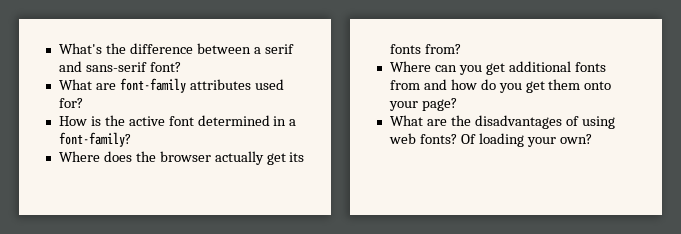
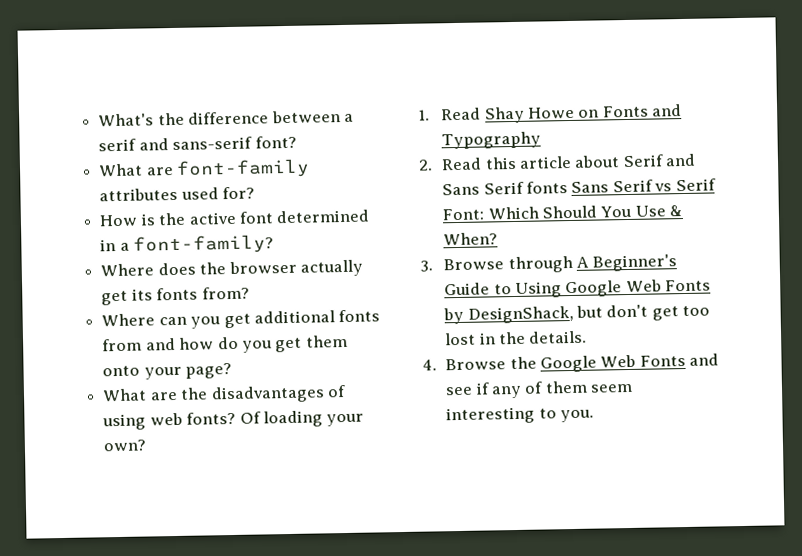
+ 1. Read Shay Howe on Fonts and Typography
+ 2. Read this article about Serif and Sans Serif fonts Sans Serif vs Serif Font: Which Should You Use & When?
+ 3. Browse through A Beginner's Guide to Using Google Web Fonts by DesignShack, but don't get too lost in the details.
+ 4. Browse the Google Web Fonts and see if any of them seem interesting to you.

